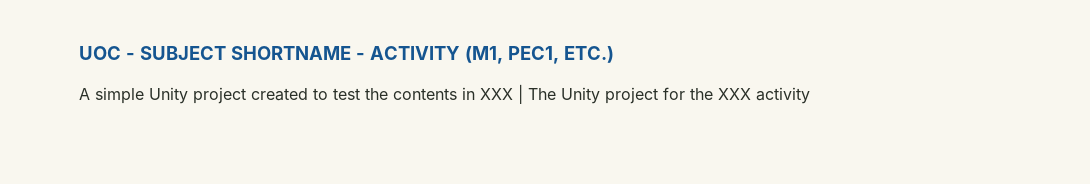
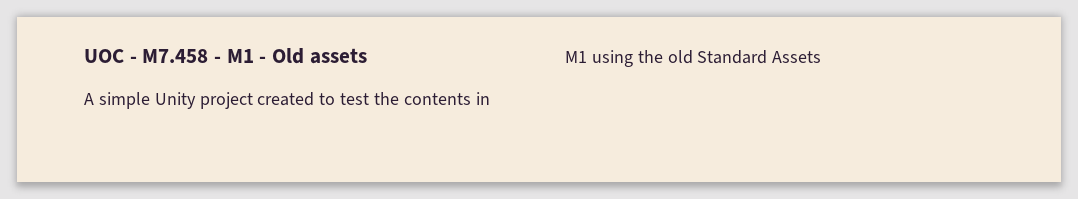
- UOC - SUBJECT SHORTNAME - ACTIVITY (M1, PEC1, ETC.)
+ UOC - M7.458 - M1 - Old assets
- A simple Unity project created to test the contents in XXX | The Unity project for the XXX activity
+ A simple Unity project created to test the contents in M1 using the old Standard Assets

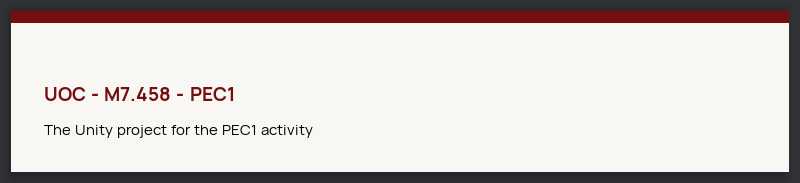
- UOC - M7.458 - M1 - Old assets
- A simple Unity project created to test the contents in M1 using the old Standard Assets
+ UOC - M7.458 - PEC1
+ The Unity project for the PEC1 activity

